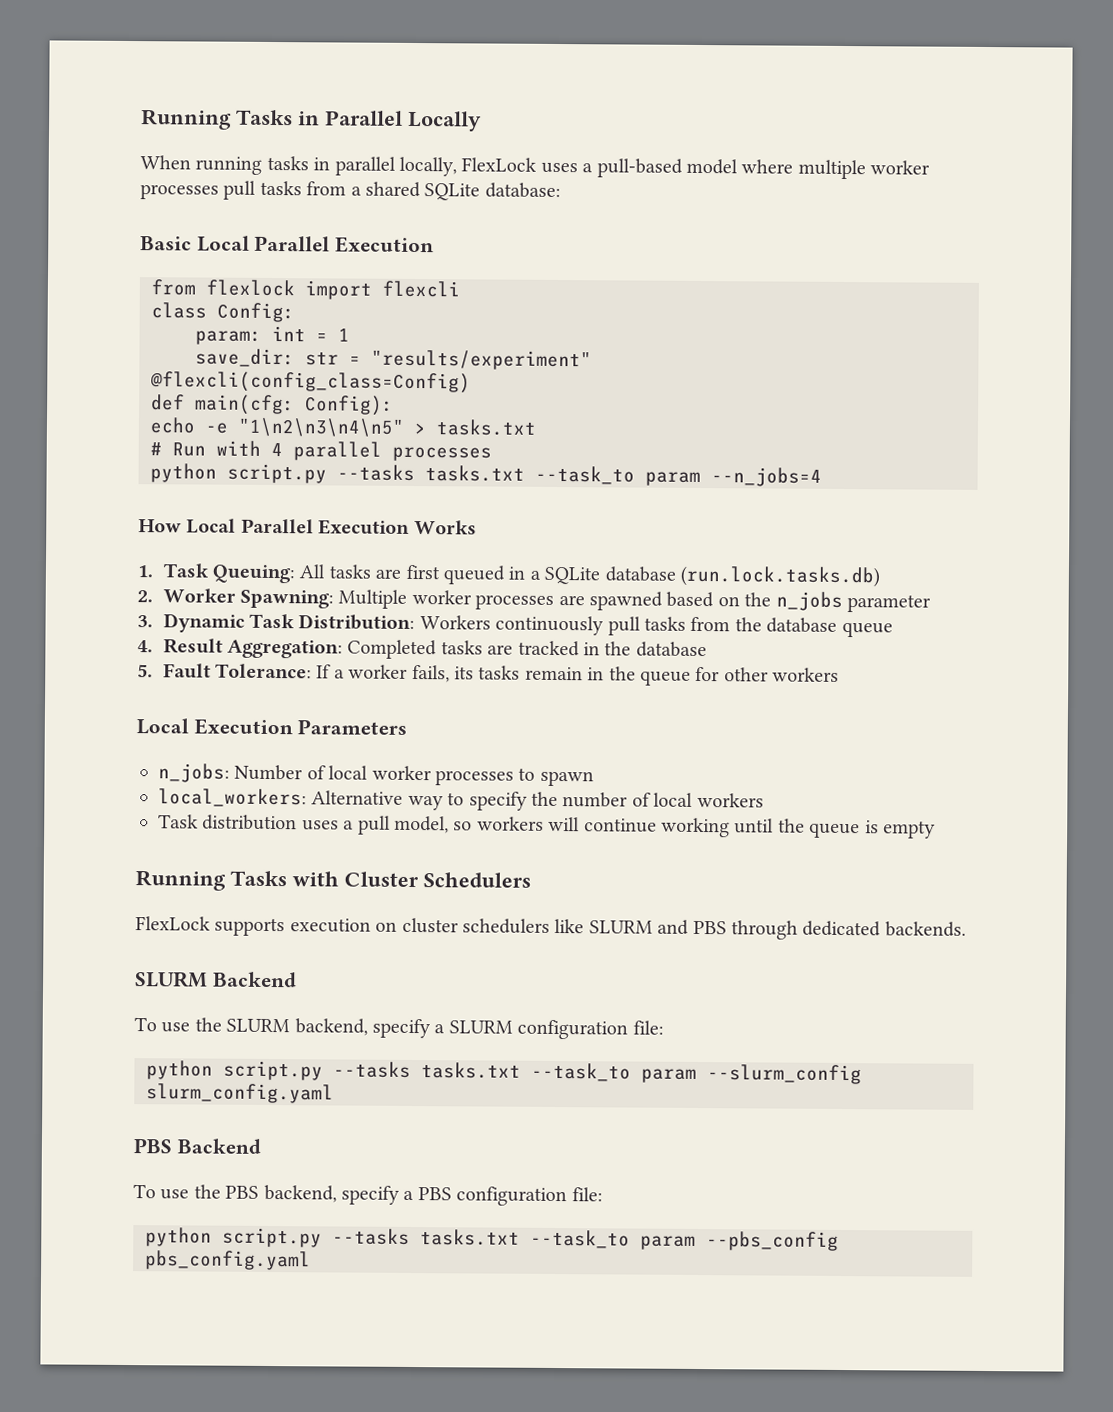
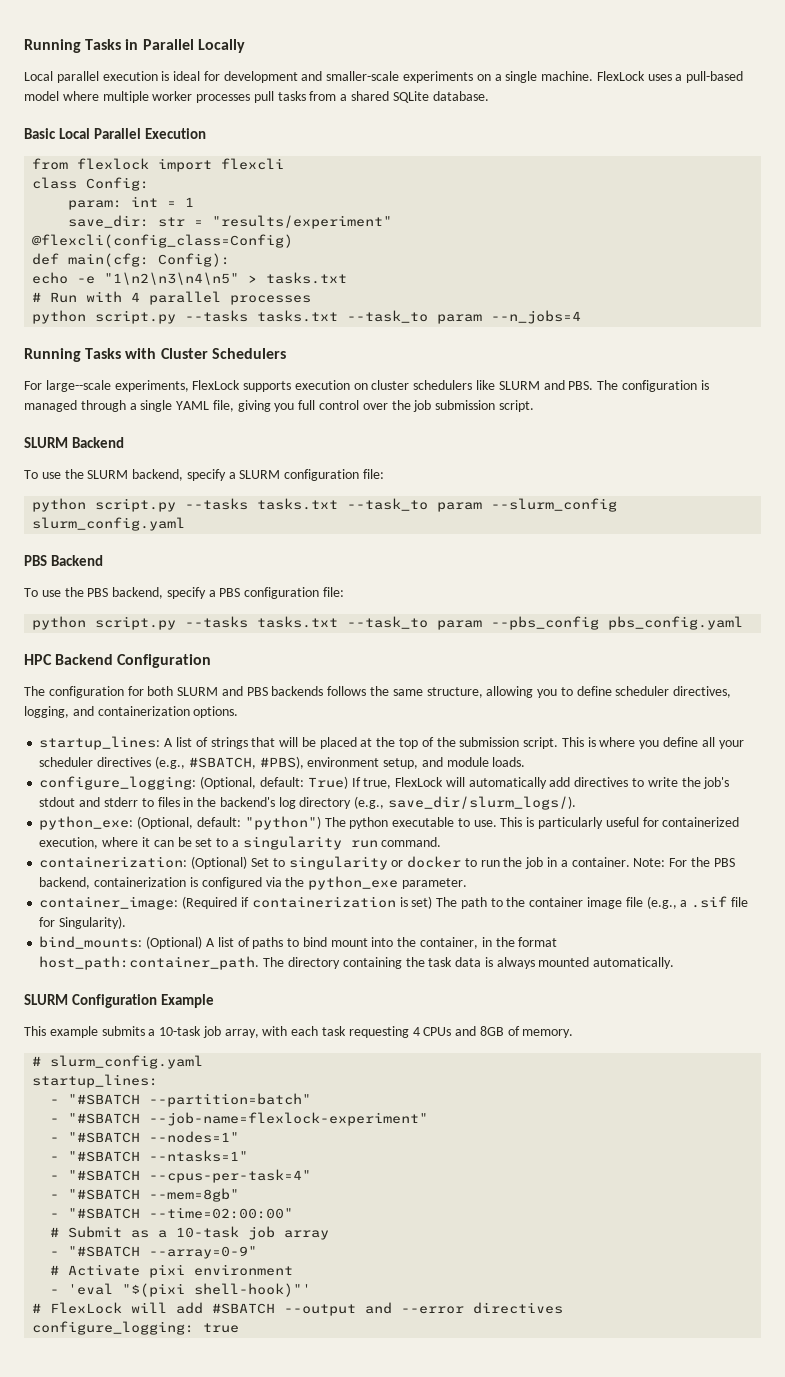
- When running tasks in parallel locally, FlexLock uses a pull-based model where multiple worker processes pull tasks from a shared SQLite database:
+ Local parallel execution is ideal for development and smaller-scale experiments on a single machine. FlexLock uses a pull-based model where multiple worker processes pull tasks from a shared SQLite database.
- How Local Parallel Execution Works
- 1. Task Queuing: All tasks are first queued in a SQLite database (run.lock.tasks.db)
- 2. Worker Spawning: Multiple worker processes are spawned based on the n_jobs parameter
- 3. Dynamic Task Distribution: Workers continuously pull tasks from the database queue
- 4. Result Aggregation: Completed tasks are tracked in the database
- 5. Fault Tolerance: If a worker fails, its tasks remain in the queue for other workers
- Local Execution Parameters
- n_jobs: Number of local worker processes to spawn
- local_workers: Alternative way to specify the number of local workers
- Task distribution uses a pull model, so workers will continue working until the queue is empty
- FlexLock supports execution on cluster schedulers like SLURM and PBS through dedicated backends.
+ For large--scale experiments, FlexLock supports execution on cluster schedulers like SLURM and PBS. The configuration is managed through a single YAML file, giving you full control over the job submission script.
+ HPC Backend Configuration
+ The configuration for both SLURM and PBS backends follows the same structure, allowing you to define scheduler directives, logging, and containerization options.
+ startup_lines: A list of strings that will be placed at the top of the submission script. This is where you define all your scheduler directives (e.g., #SBATCH, #PBS), environment setup, and module loads.
+ configure_logging: (Optional, default: True) If true, FlexLock will automatically add directives to write the job's stdout and stderr to files in the backend's log directory (e.g., save_dir/slurm_logs/).
+ python_exe: (Optional, default: "python") The python executable to use. This is particularly useful for containerized execution, where it can be set to a singularity run command.
+ containerization: (Optional) Set to singularity or docker to run the job in a container. Note: For the PBS backend, containerization is configured via the python_exe parameter.
+ container_image: (Required if containerization is set) The path to the container image file (e.g., a .sif file for Singularity).
+ bind_mounts: (Optional) A list of paths to bind mount into the container, in the format host_path:container_path. The directory containing the task data is always mounted automatically.
+ SLURM Configuration Example
+ This example submits a 10-task job array, with each task requesting 4 CPUs and 8GB of memory.
+ # slurm_config.yaml
+ startup_lines:
+ - "#SBATCH --partition=batch"
+ - "#SBATCH --job-name=flexlock-experiment"
+ - "#SBATCH --nodes=1"
+ - "#SBATCH --ntasks=1"
+ - "#SBATCH --cpus-per-task=4"
+ - "#SBATCH --mem=8gb"
+ - "#SBATCH --time=02:00:00"
+ # Submit as a 10-task job array
+ - "#SBATCH --array=0-9"
+ # Activate pixi environment
+ - 'eval "$(pixi shell-hook)"'
+ # FlexLock will add #SBATCH --output and --error directives
+ configure_logging: true

